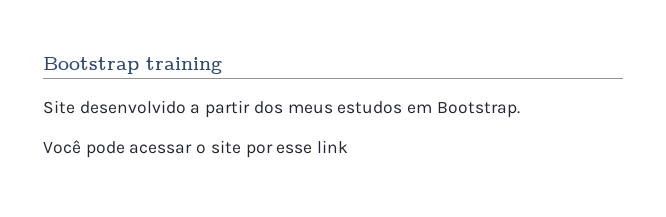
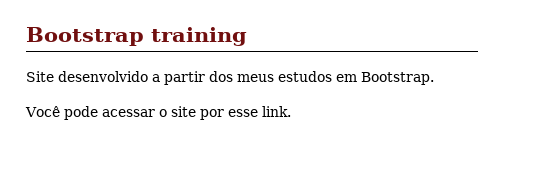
- Você pode acessar o site por esse link
+ Você pode acessar o site por esse link.

